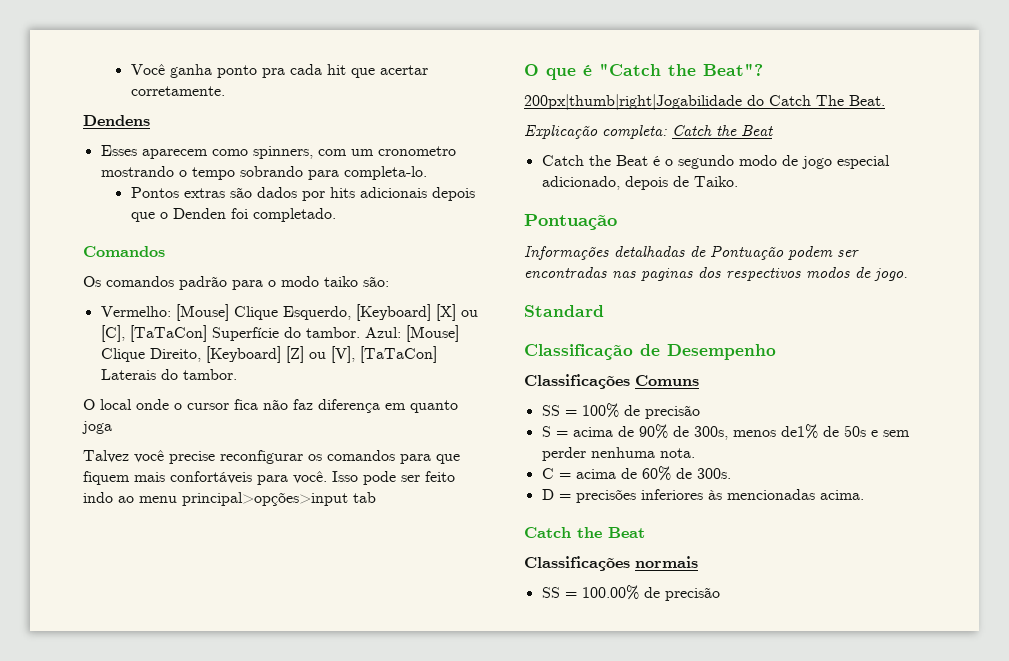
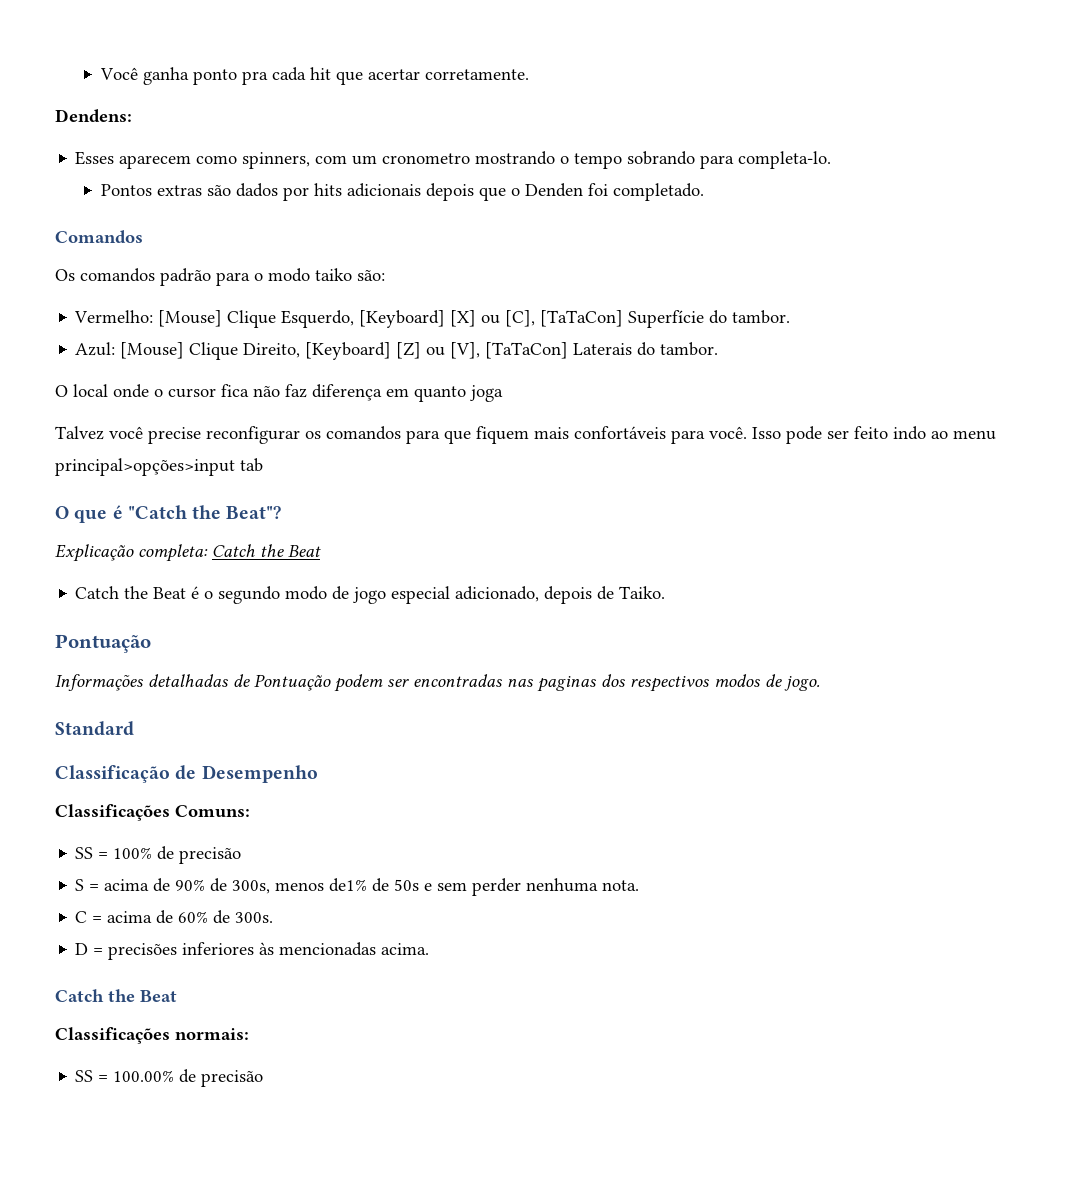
- Dendens
+ Dendens:
- Vermelho: [Mouse] Clique Esquerdo, [Keyboard] [X] ou [C], [TaTaCon] Superfície do tambor. Azul: [Mouse] Clique Direito, [Keyboard] [Z] ou [V], [TaTaCon] Laterais do tambor.
+ Vermelho: [Mouse] Clique Esquerdo, [Keyboard] [X] ou [C], [TaTaCon] Superfície do tambor.
+ Azul: [Mouse] Clique Direito, [Keyboard] [Z] ou [V], [TaTaCon] Laterais do tambor.
- 200px|thumb|right|Jogabilidade do Catch The Beat.
- Classificações Comuns
+ Classificações Comuns:
- Classificações normais
+ Classificações normais:

